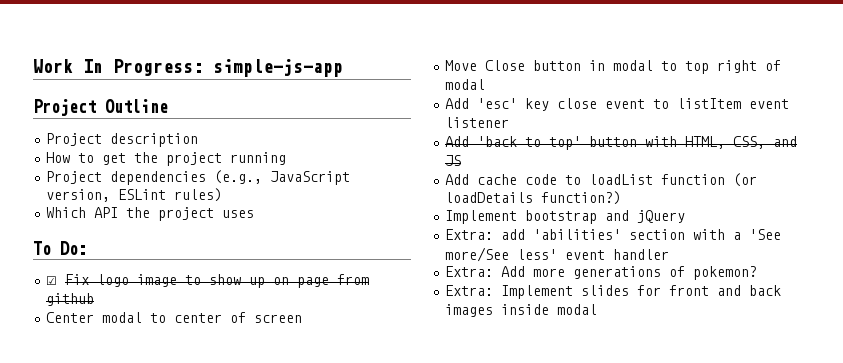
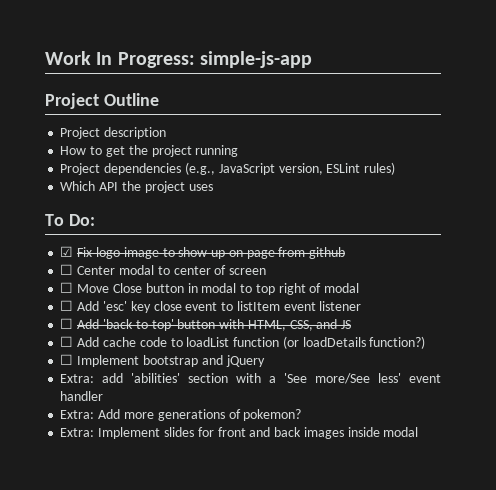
- Center modal to center of screen
+ ☐ Center modal to center of screen
- Move Close button in modal to top right of modal
+ ☐ Move Close button in modal to top right of modal
- Add 'esc' key close event to listItem event listener
+ ☐ Add 'esc' key close event to listItem event listener
- Add 'back to top' button with HTML, CSS, and JS
+ ☐ Add 'back to top' button with HTML, CSS, and JS
- Add cache code to loadList function (or loadDetails function?)
+ ☐ Add cache code to loadList function (or loadDetails function?)
- Implement bootstrap and jQuery
+ ☐ Implement bootstrap and jQuery

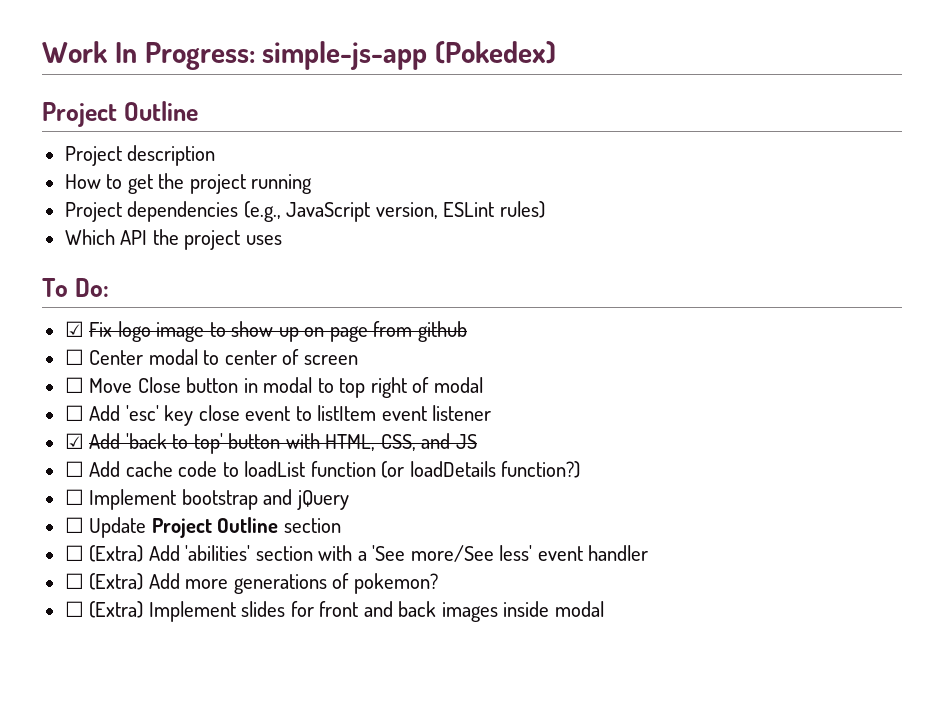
- Work In Progress: simple-js-app
+ Work In Progress: simple-js-app (Pokedex)
- ☐ Add 'back to top' button with HTML, CSS, and JS
+ ☑ Add 'back to top' button with HTML, CSS, and JS
- Extra: add 'abilities' section with a 'See more/See less' event handler
+ ☐ Update Project Outline section
+ ☐ (Extra) Add 'abilities' section with a 'See more/See less' event handler
- Extra: Add more generations of pokemon?
+ ☐ (Extra) Add more generations of pokemon?
- Extra: Implement slides for front and back images inside modal
+ ☐ (Extra) Implement slides for front and back images inside modal

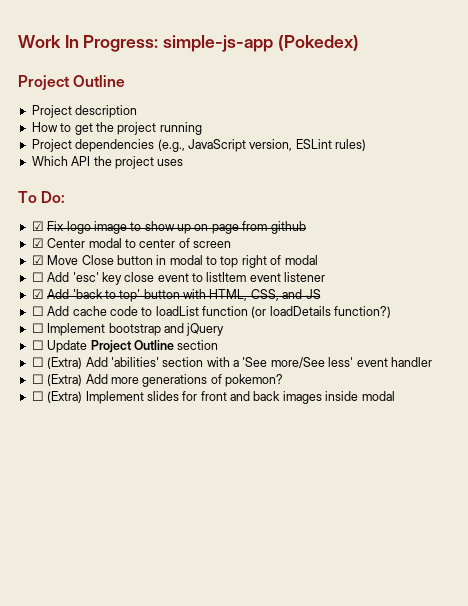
- ☐ Center modal to center of screen
+ ☑ Center modal to center of screen
- ☐ Move Close button in modal to top right of modal
+ ☑ Move Close button in modal to top right of modal

